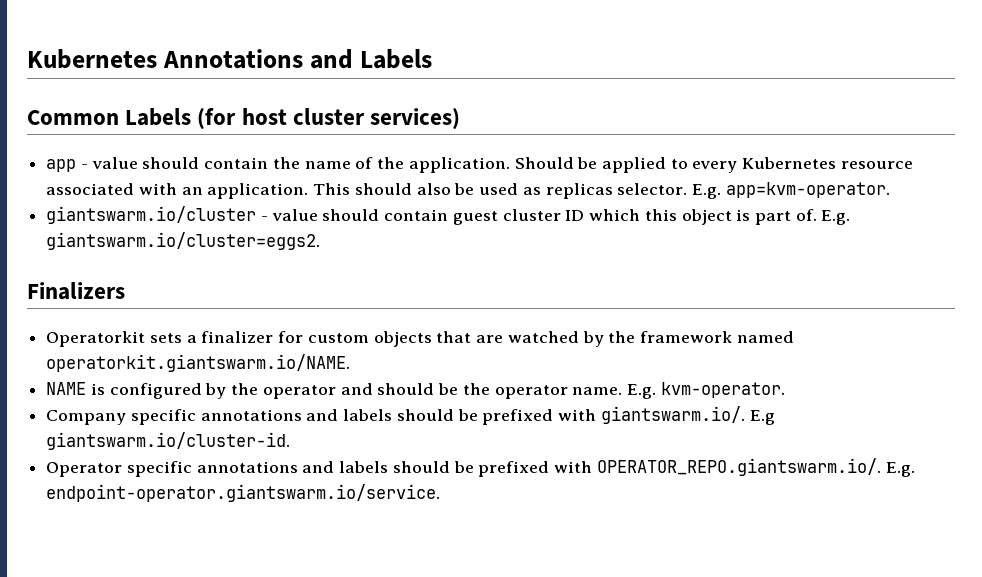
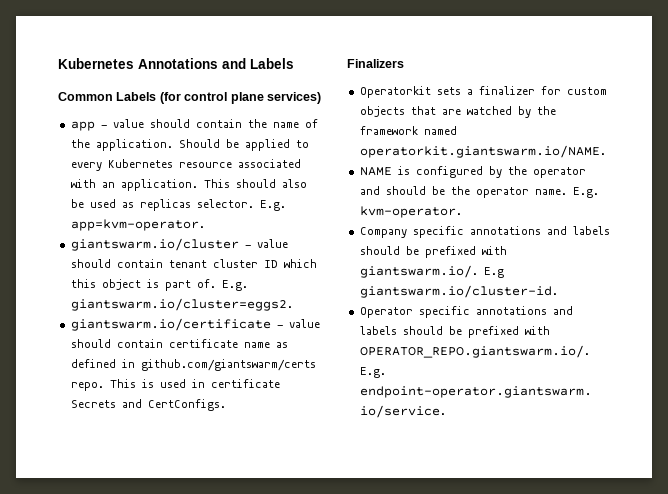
- Common Labels (for host cluster services)
+ Common Labels (for control plane services)
- giantswarm.io/cluster - value should contain guest cluster ID which this object is part of.
+ giantswarm.io/cluster - value should contain tenant cluster ID which this object is part of.
+ giantswarm.io/certificate - value should contain certificate name as defined in github.com/giantswarm/certs repo. This is used in certificate Secrets and CertConfigs.

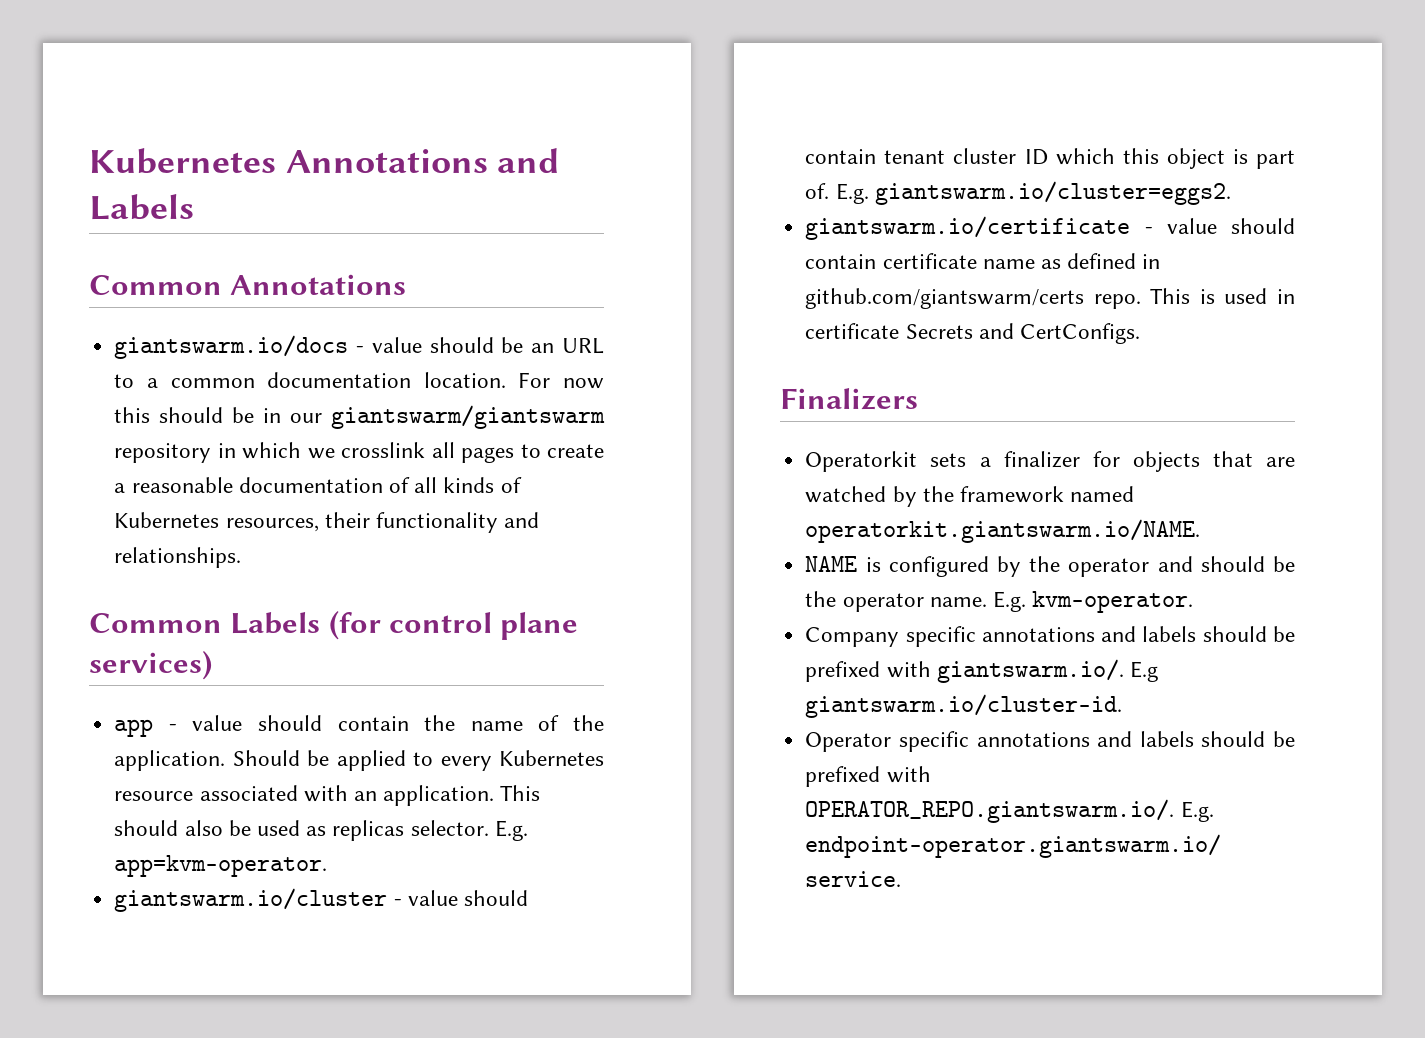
+ Common Annotations
+ giantswarm.io/docs - value should be an URL to a common documentation location. For now this should be in our giantswarm/giantswarm repository in which we crosslink all pages to create a reasonable documentation of all kinds of Kubernetes resources, their functionality and relationships.
- Operatorkit sets a finalizer for custom objects that are watched by the framework named operatorkit.giantswarm.io/NAME.
+ Operatorkit sets a finalizer for objects that are watched by the framework named operatorkit.giantswarm.io/NAME.

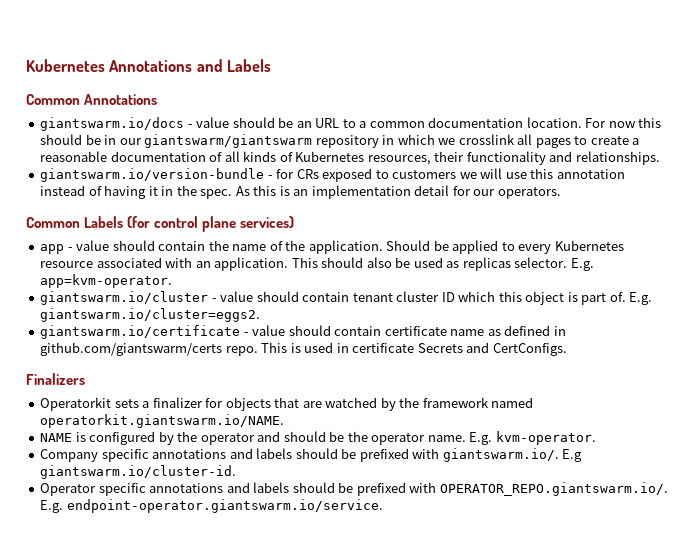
+ giantswarm.io/version-bundle - for CRs exposed to customers we will use this annotation instead of having it in the spec. As this is an implementation detail for our operators.

